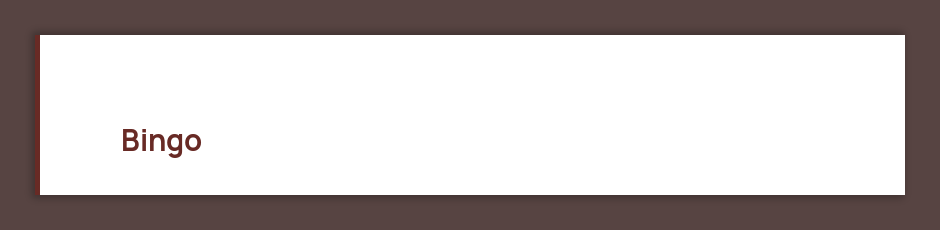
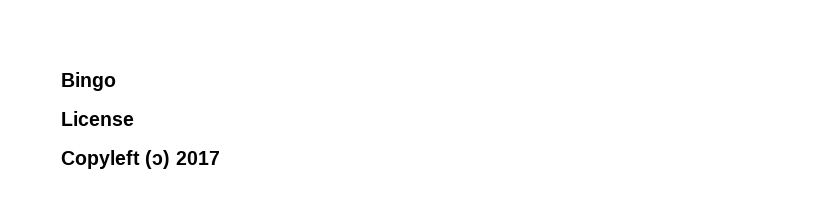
+ License
+ Copyleft (ↄ) 2017

